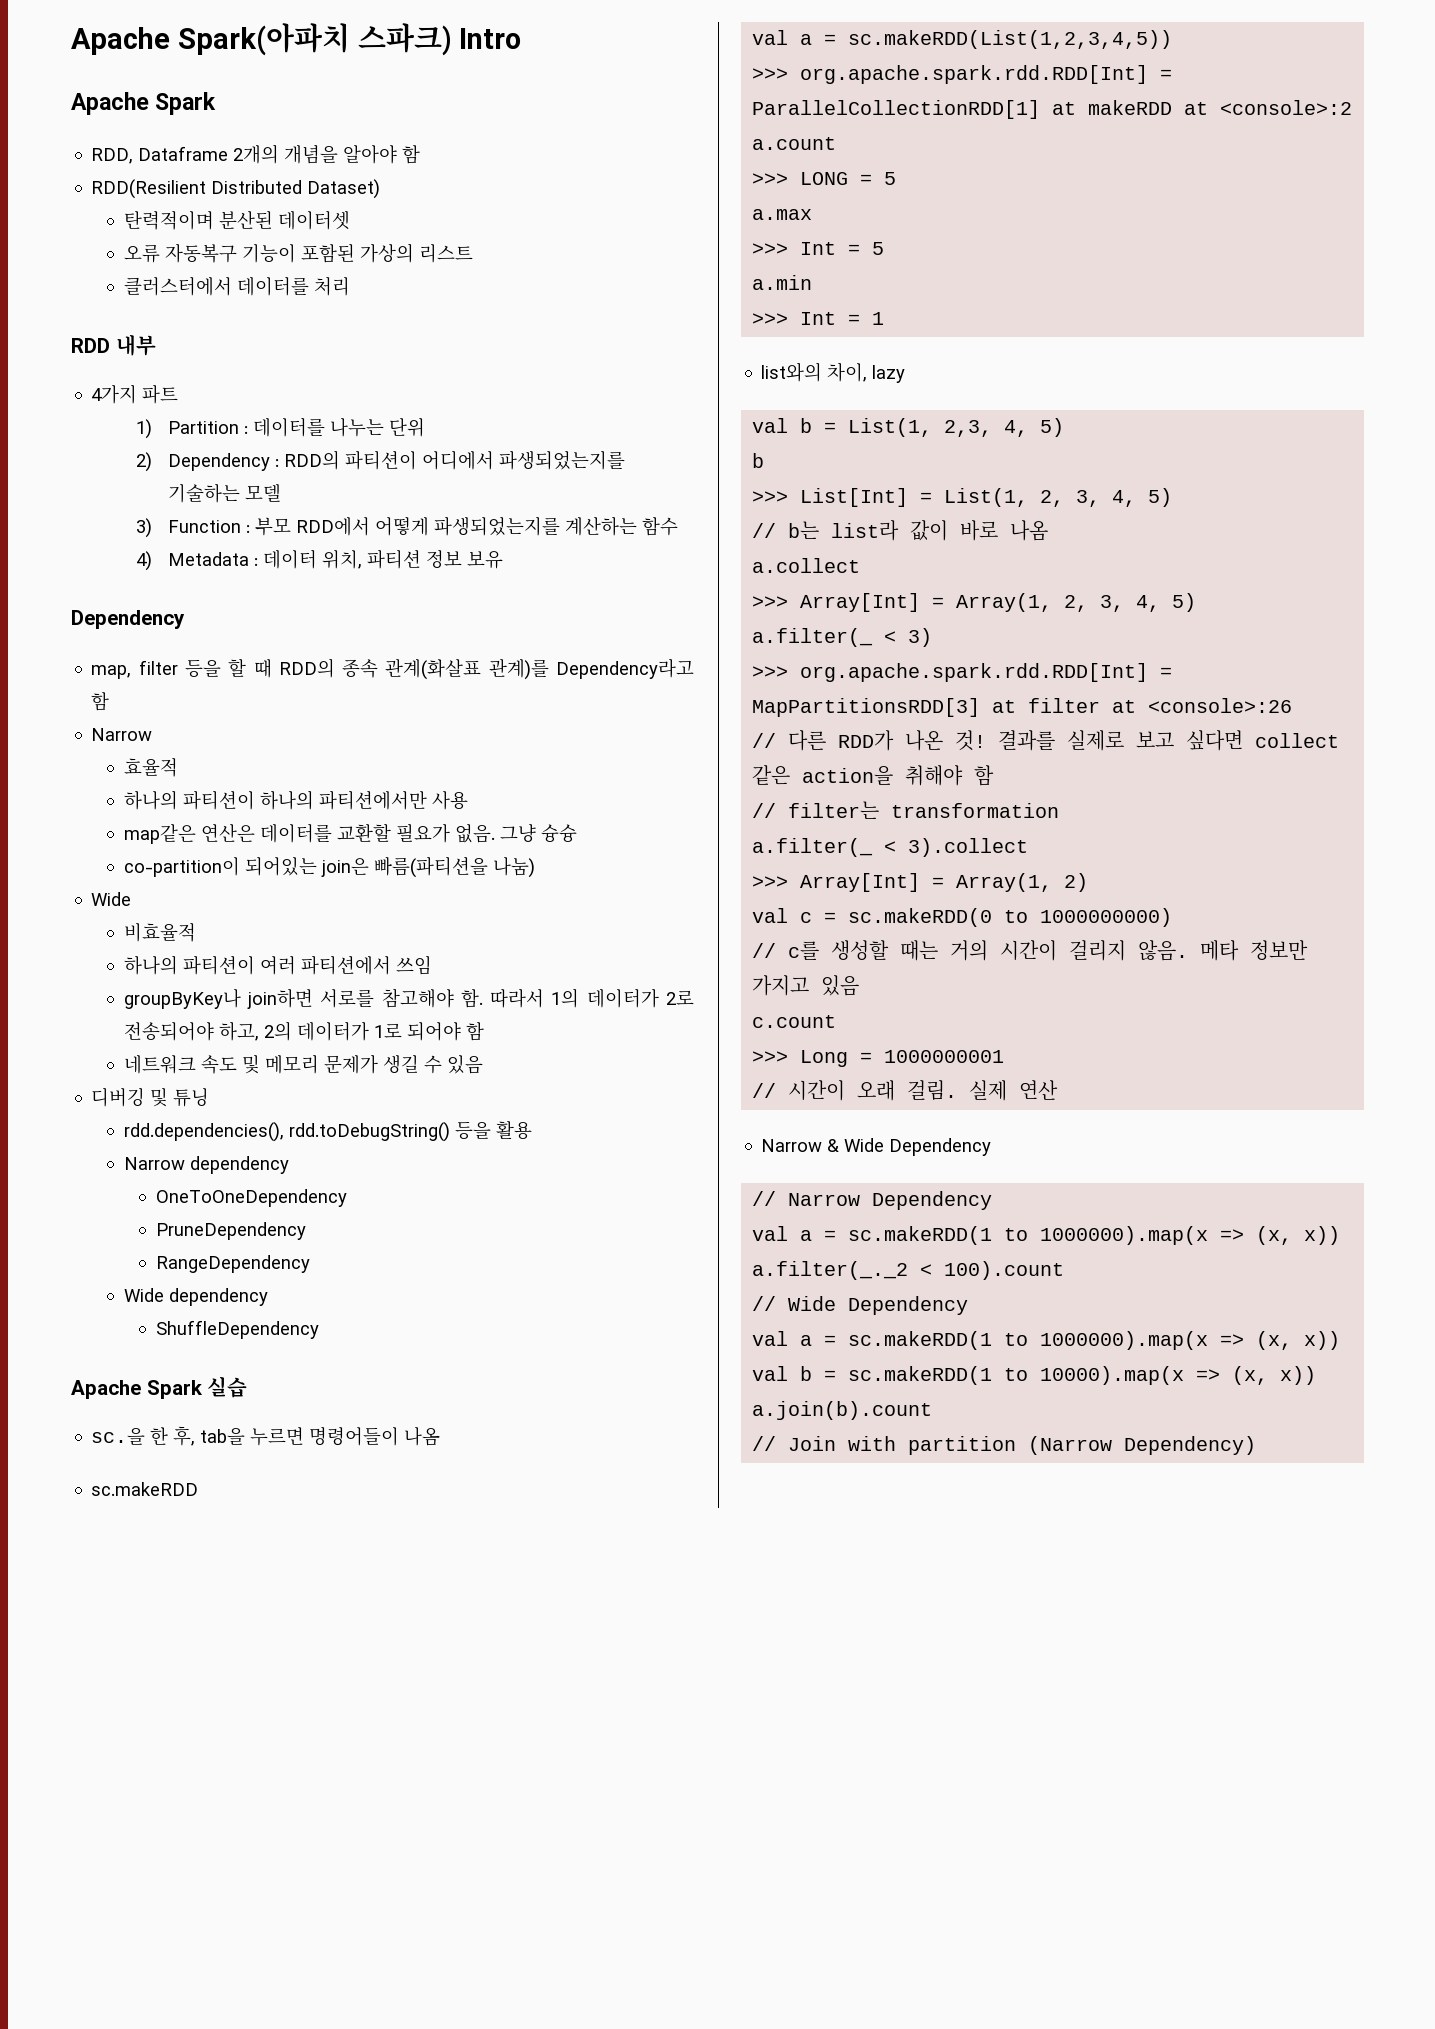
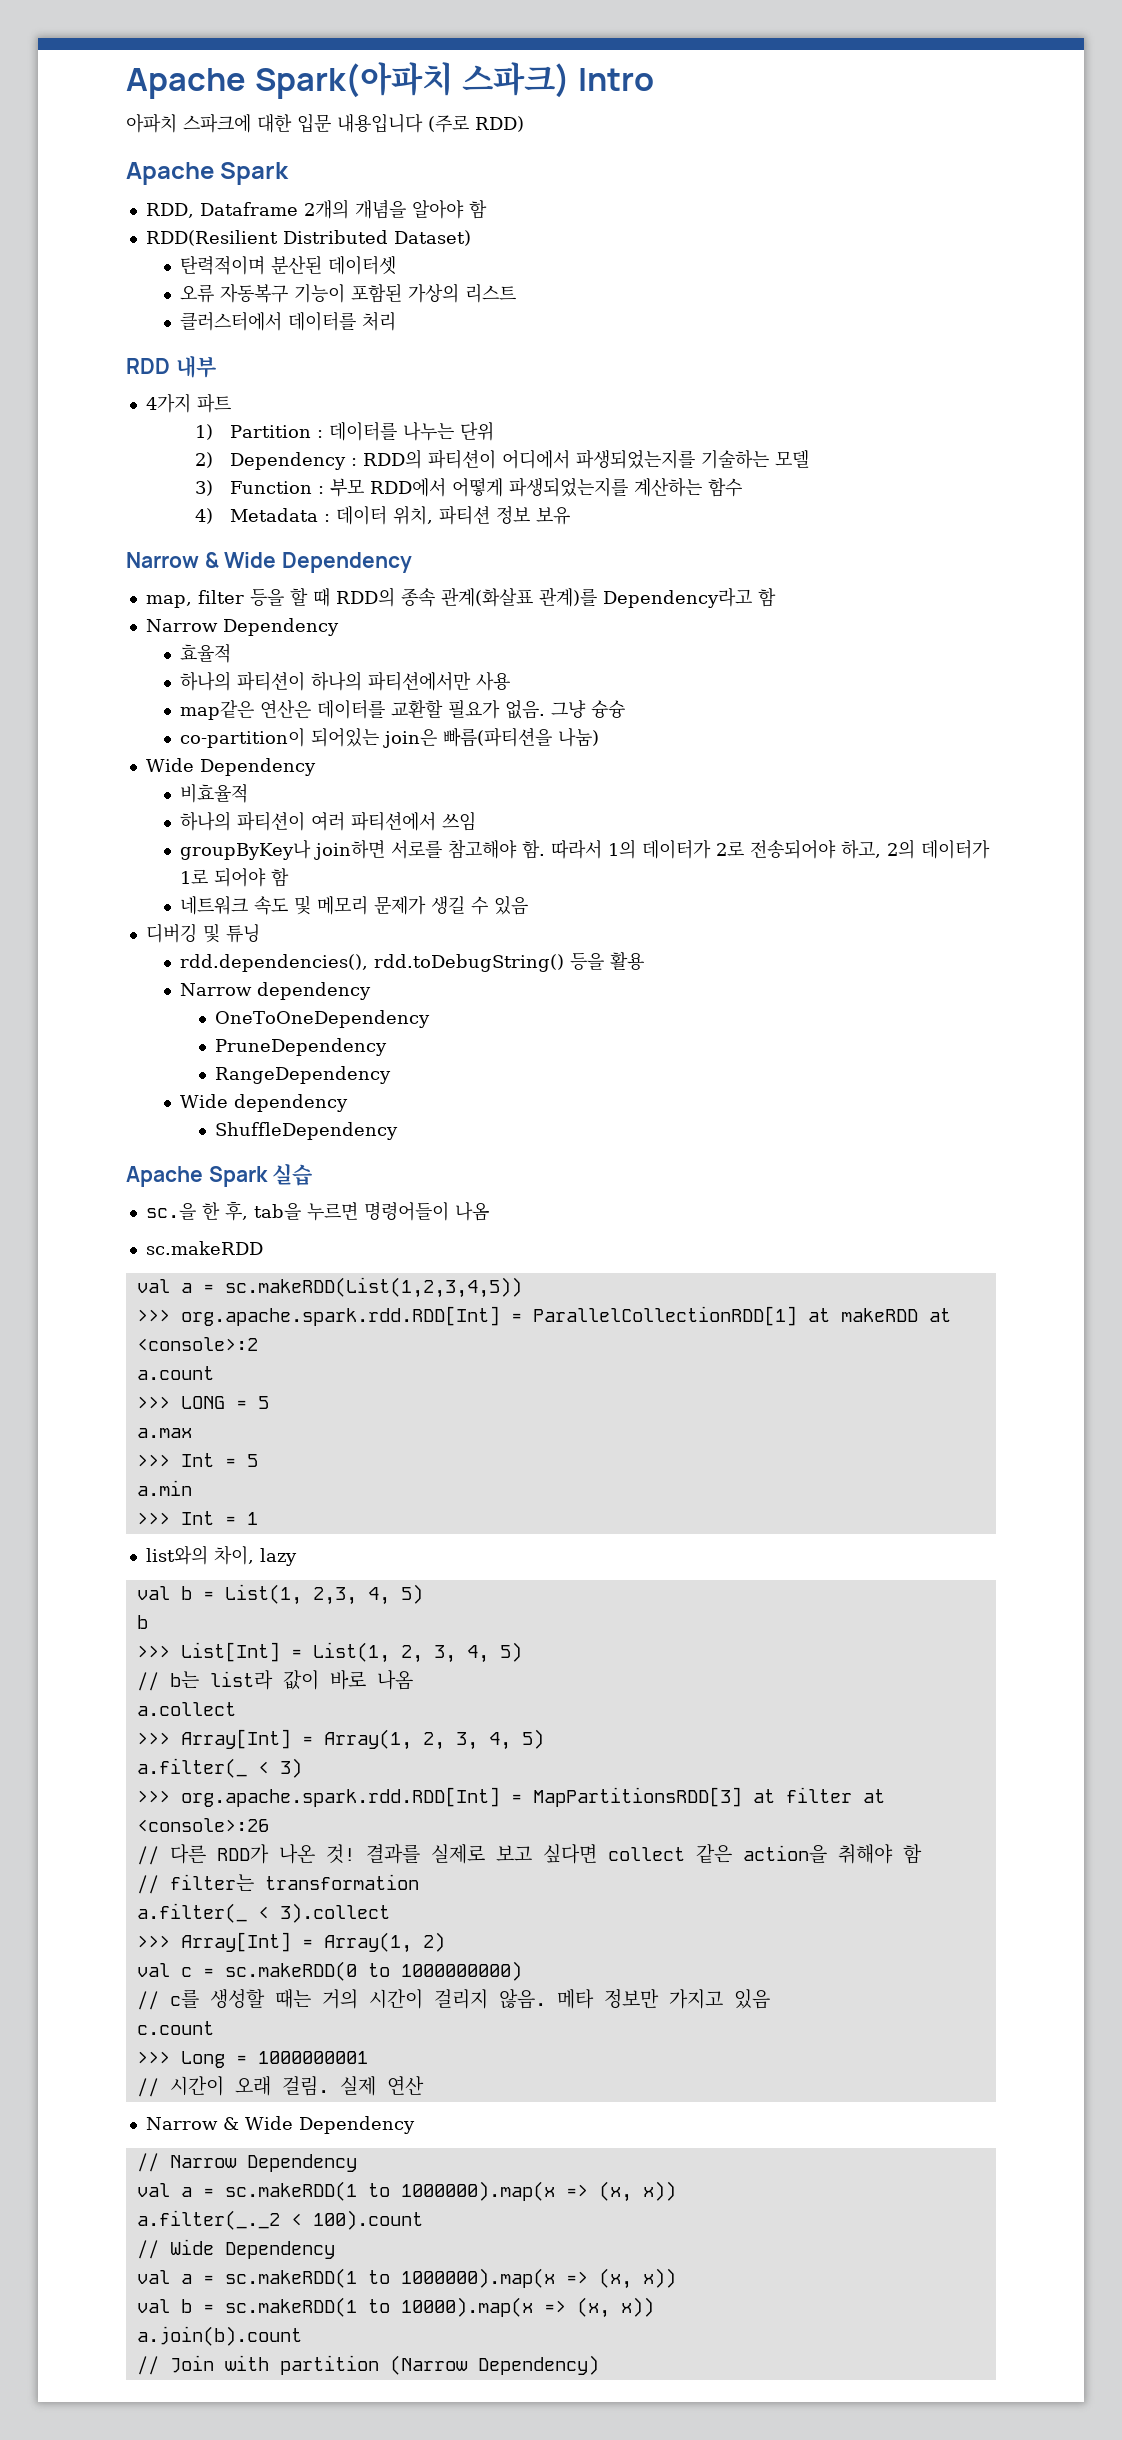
+ 아파치 스파크에 대한 입문 내용입니다 (주로 RDD)
  4) Metadata : 데이터 위치, 파티션 정보 보유
- Dependency
+ Narrow & Wide Dependency
  map, filter 등을 할 때 RDD의 종속 관계(화살표 관계)를 Dependency라고 함
- Narrow
+ Narrow Dependency
  co-partition이 되어있는 join은 빠름(파티션을 나눔)
- Wide
+ Wide Dependency

